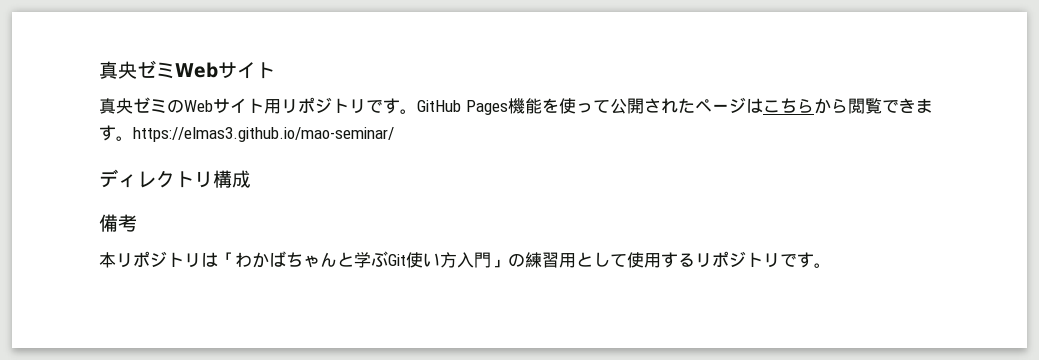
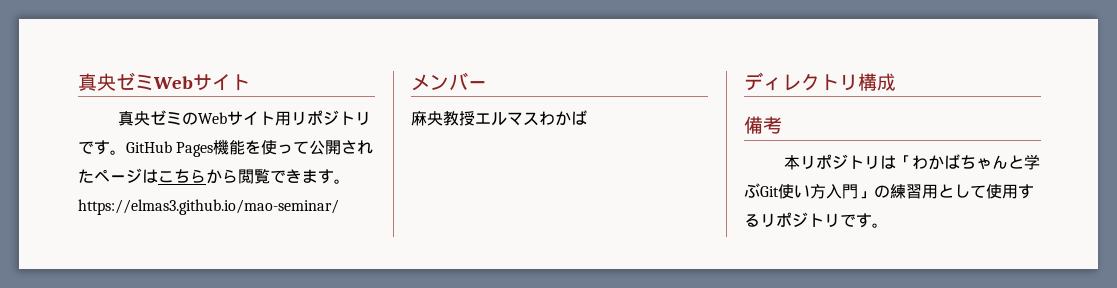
+ メンバー
+ 麻央教授エルマスわかば

